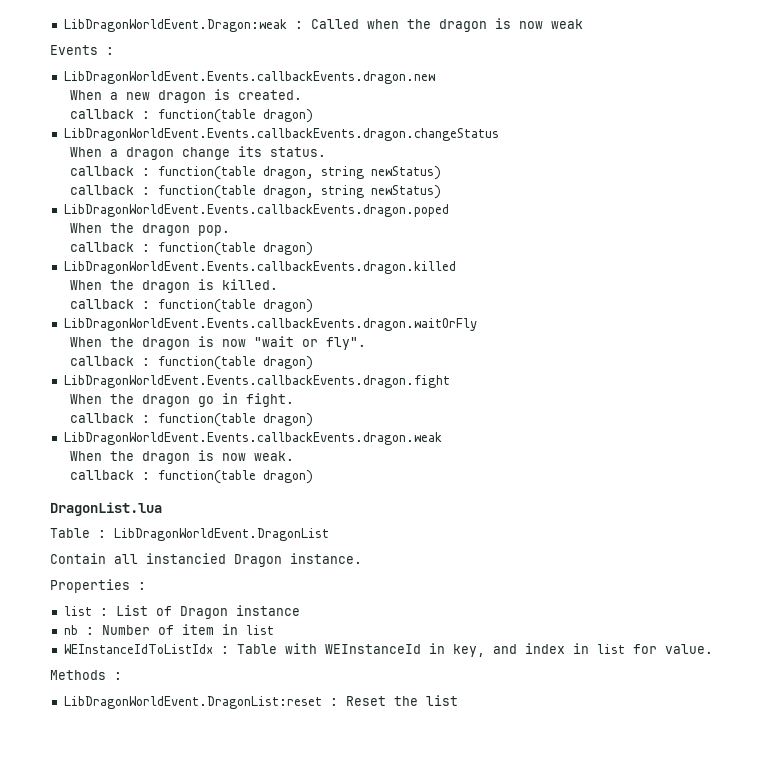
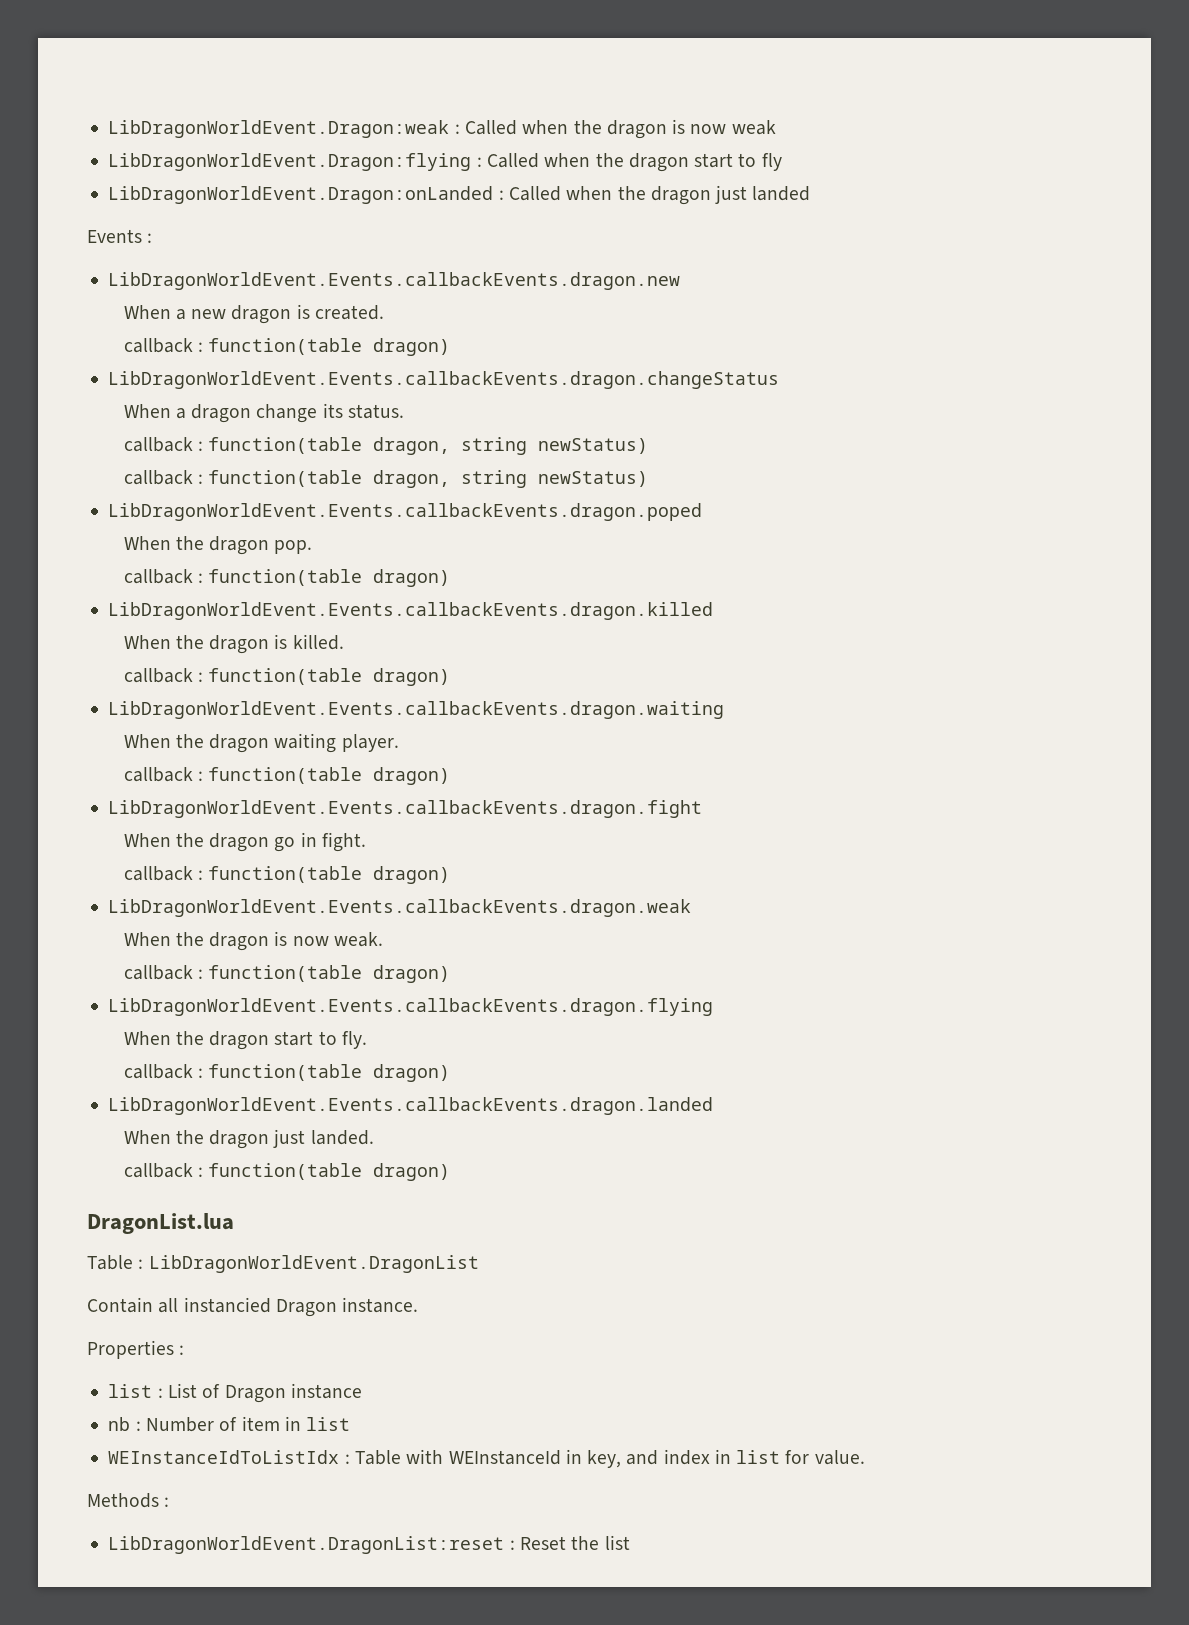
+ LibDragonWorldEvent.Dragon:flying : Called when the dragon start to fly
+ LibDragonWorldEvent.Dragon:onLanded : Called when the dragon just landed
- LibDragonWorldEvent.Events.callbackEvents.dragon.waitOrFly
- When the dragon is now "wait or fly".
+ LibDragonWorldEvent.Events.callbackEvents.dragon.waiting
+ When the dragon waiting player.
+ LibDragonWorldEvent.Events.callbackEvents.dragon.flying
+ When the dragon start to fly.
+ callback : function(table dragon)
+ LibDragonWorldEvent.Events.callbackEvents.dragon.landed
+ When the dragon just landed.
+ callback : function(table dragon)

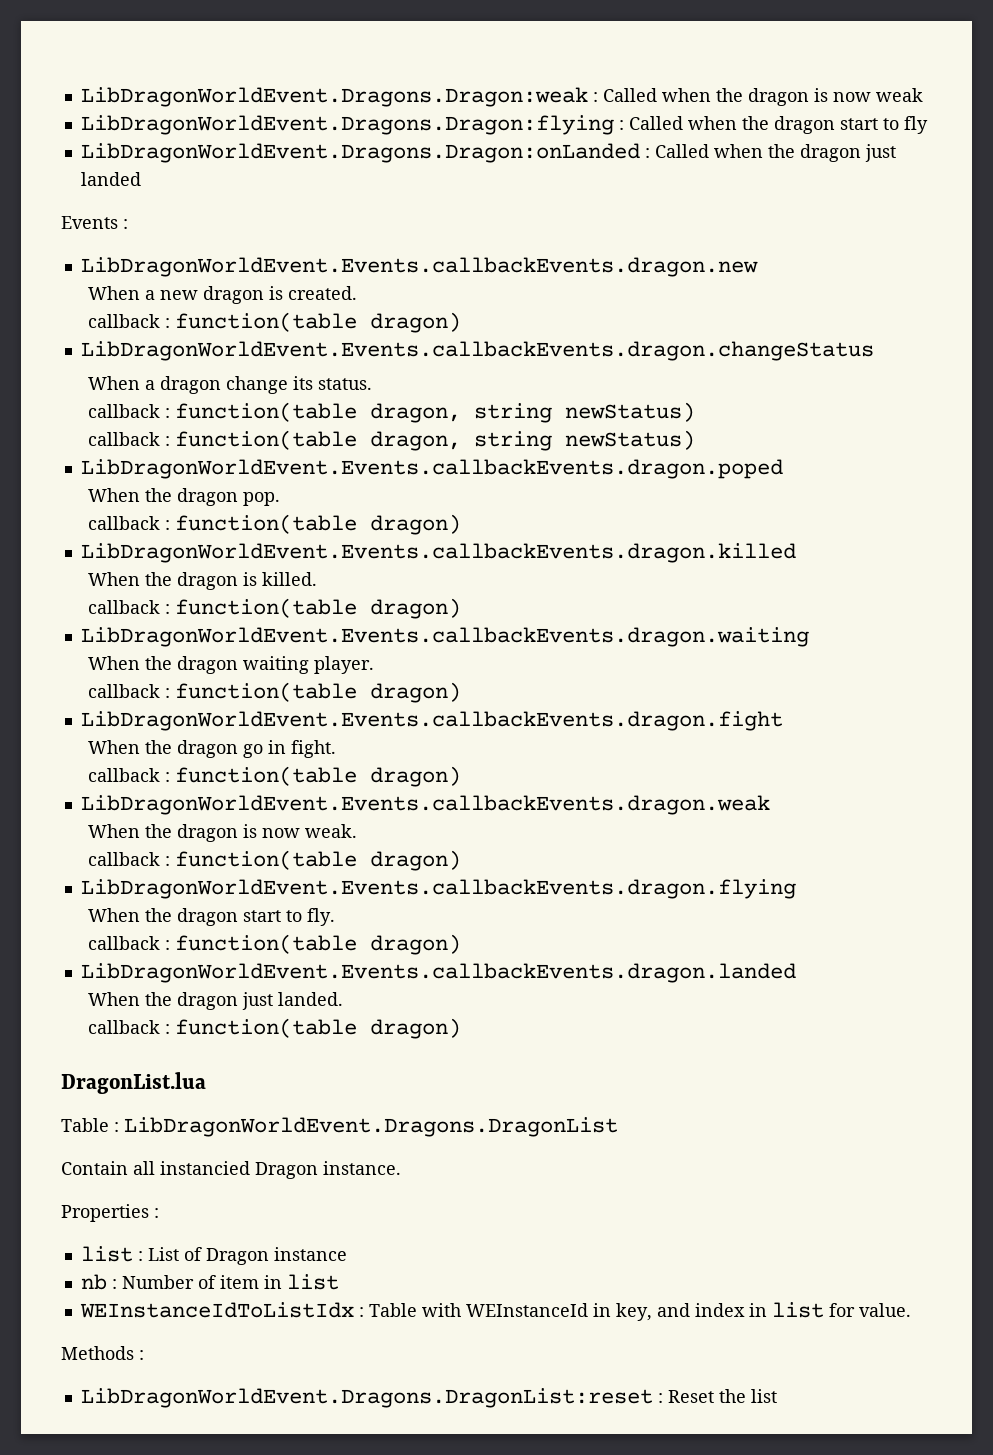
- LibDragonWorldEvent.Dragon:weak : Called when the dragon is now weak
+ LibDragonWorldEvent.Dragons.Dragon:weak : Called when the dragon is now weak
- LibDragonWorldEvent.Dragon:flying : Called when the dragon start to fly
+ LibDragonWorldEvent.Dragons.Dragon:flying : Called when the dragon start to fly
- LibDragonWorldEvent.Dragon:onLanded : Called when the dragon just landed
+ LibDragonWorldEvent.Dragons.Dragon:onLanded : Called when the dragon just landed
- Table : LibDragonWorldEvent.DragonList
+ Table : LibDragonWorldEvent.Dragons.DragonList
- LibDragonWorldEvent.DragonList:reset : Reset the list
+ LibDragonWorldEvent.Dragons.DragonList:reset : Reset the list

